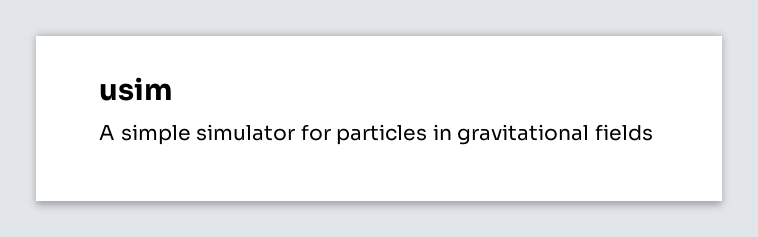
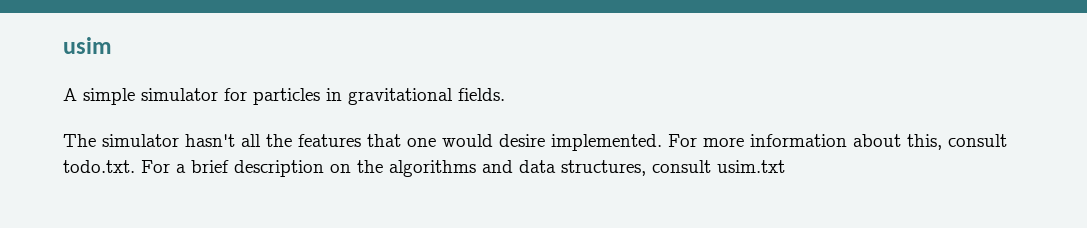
- A simple simulator for particles in gravitational fields
+ A simple simulator for particles in gravitational fields.
+ The simulator hasn't all the features that one would desire implemented. For more information about this, consult todo.txt. For a brief description on the algorithms and data structures, consult usim.txt

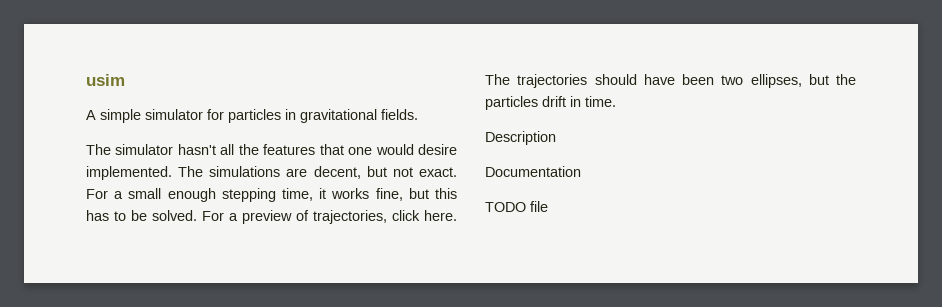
- For more information about this, consult todo.txt. For a brief description on the algorithms and data structures, consult usim.txt
+ The simulations are decent, but not exact. For a small enough stepping time, it works fine, but this has to be solved. For a preview of trajectories, click here. The trajectories should have been two ellipses, but the particles drift in time.
+ Description
+ Documentation
+ TODO file

